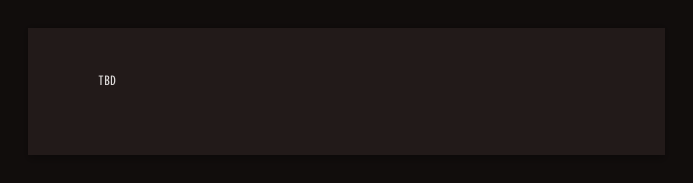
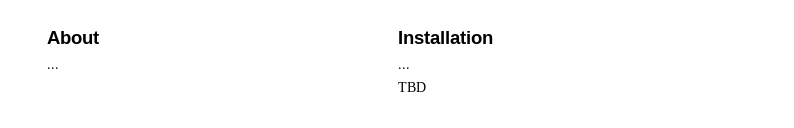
+ About
+ ...
+ Installation
+ ...

